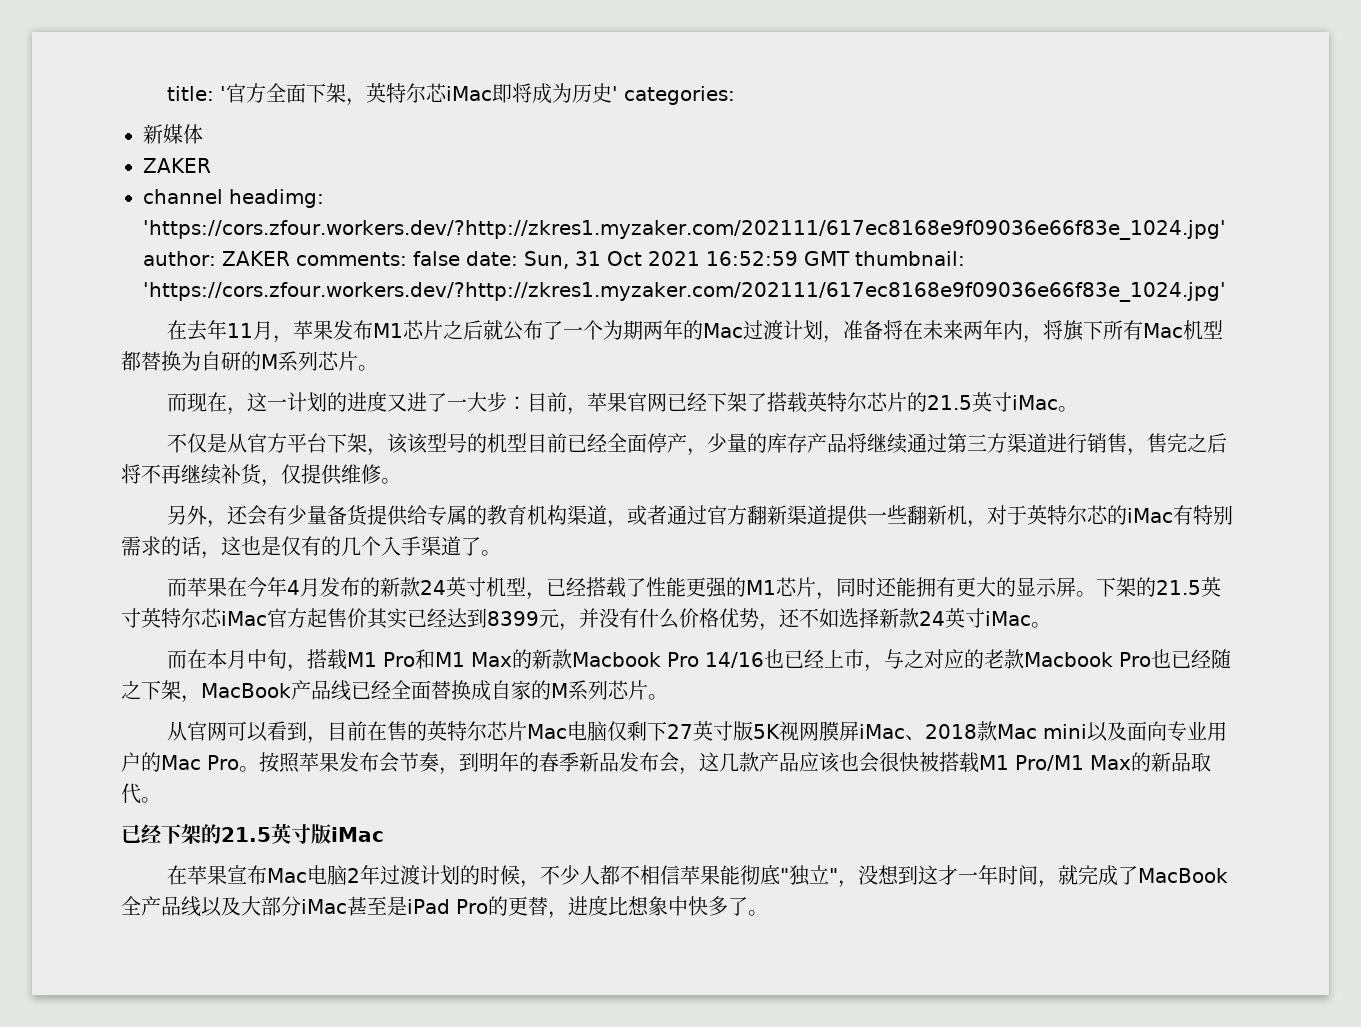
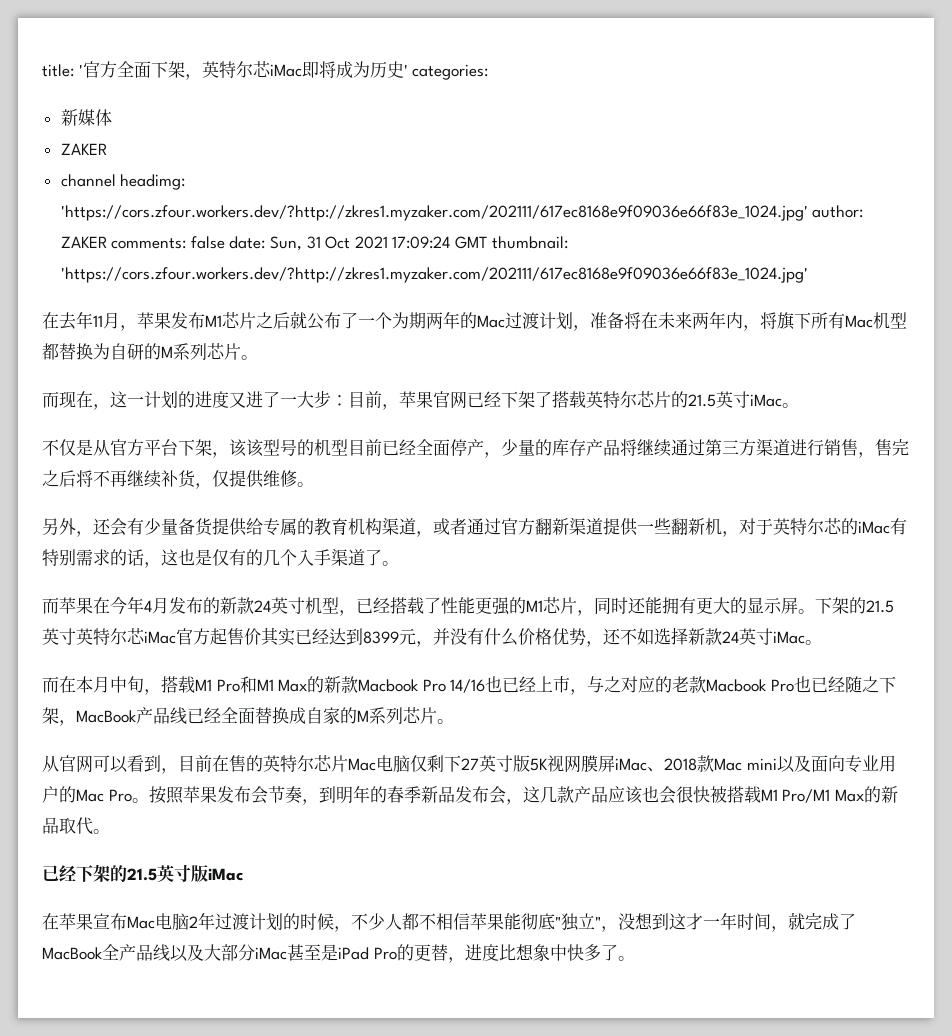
- channel headimg: 'https://cors.zfour.workers.dev/?http://zkres1.myzaker.com/202111/617ec8168e9f09036e66f83e_1024.jpg' author: ZAKER comments: false date: Sun, 31 Oct 2021 16:52:59 GMT thumbnail: 'https://cors.zfour.workers.dev/?http://zkres1.myzaker.com/202111/617ec8168e9f09036e66f83e_1024.jpg'
+ channel headimg: 'https://cors.zfour.workers.dev/?http://zkres1.myzaker.com/202111/617ec8168e9f09036e66f83e_1024.jpg' author: ZAKER comments: false date: Sun, 31 Oct 2021 17:09:24 GMT thumbnail: 'https://cors.zfour.workers.dev/?http://zkres1.myzaker.com/202111/617ec8168e9f09036e66f83e_1024.jpg'

